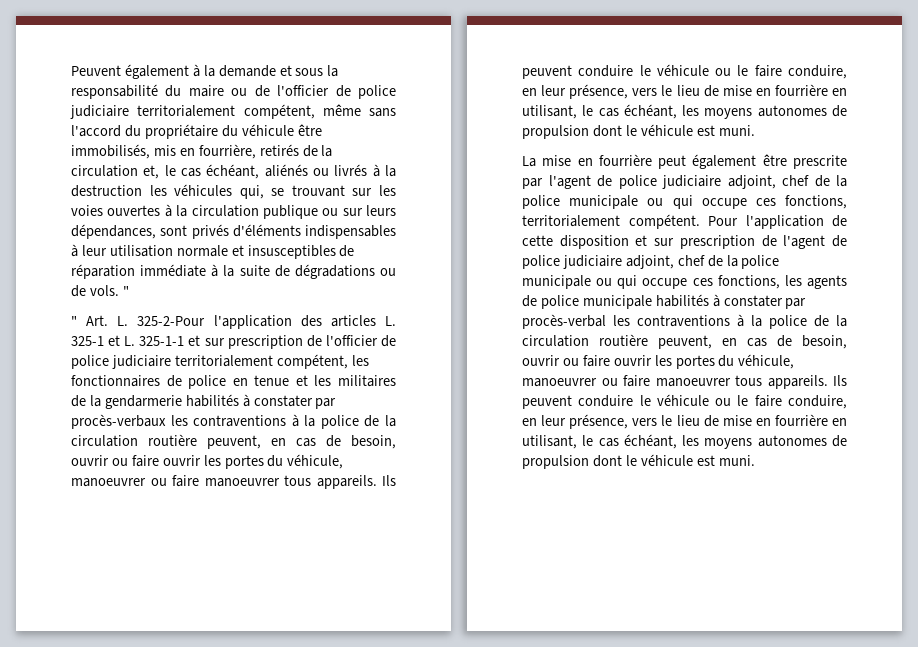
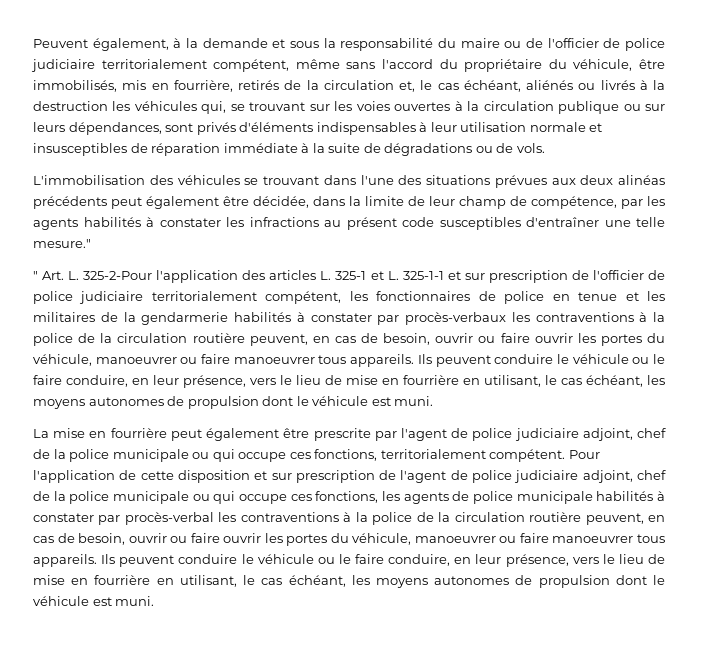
- Peuvent également à la demande et sous la responsabilité du maire ou de l'officier de police judiciaire territorialement compétent, même sans l'accord du propriétaire du véhicule être immobilisés, mis en fourrière, retirés de la circulation et, le cas échéant, aliénés ou livrés à la destruction les véhicules qui, se trouvant sur les voies ouvertes à la circulation publique ou sur leurs dépendances, sont privés d'éléments indispensables à leur utilisation normale et insusceptibles de réparation immédiate à la suite de dégradations ou de vols. "
+ Peuvent également, à la demande et sous la responsabilité du maire ou de l'officier de police judiciaire territorialement compétent, même sans l'accord du propriétaire du véhicule, être immobilisés, mis en fourrière, retirés de la circulation et, le cas échéant, aliénés ou livrés à la destruction les véhicules qui, se trouvant sur les voies ouvertes à la circulation publique ou sur leurs dépendances, sont privés d'éléments indispensables à leur utilisation normale et insusceptibles de réparation immédiate à la suite de dégradations ou de vols.
+ L'immobilisation des véhicules se trouvant dans l'une des situations prévues aux deux alinéas précédents peut également être décidée, dans la limite de leur champ de compétence, par les agents habilités à constater les infractions au présent code susceptibles d'entraîner une telle mesure."

